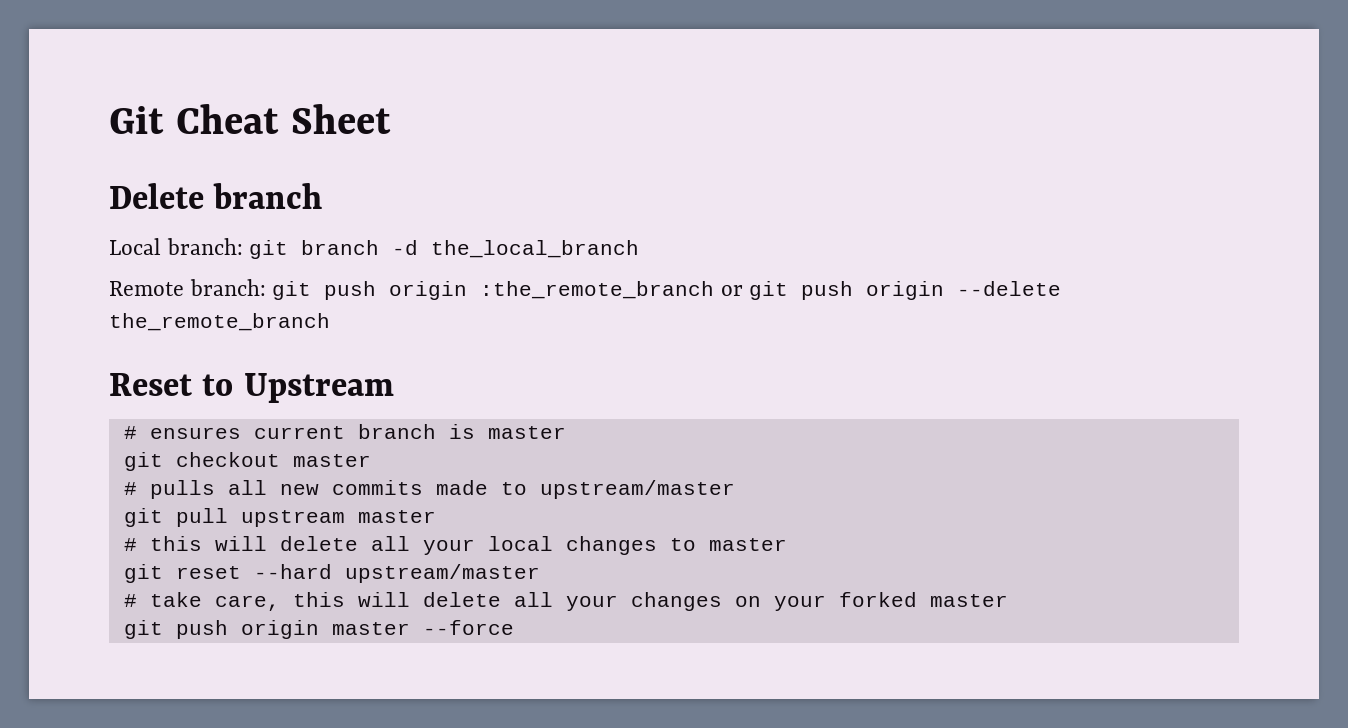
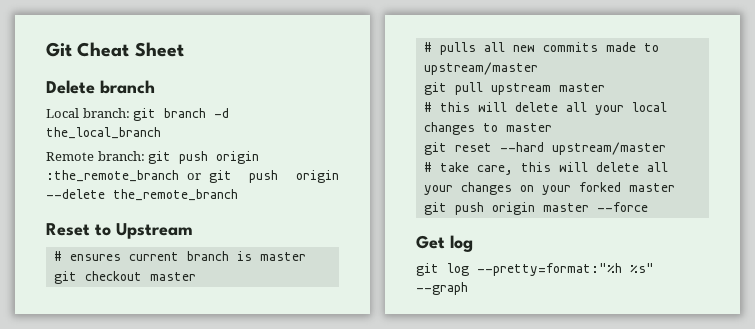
+ Get log
+ git log --pretty=format:"%h %s" --graph

